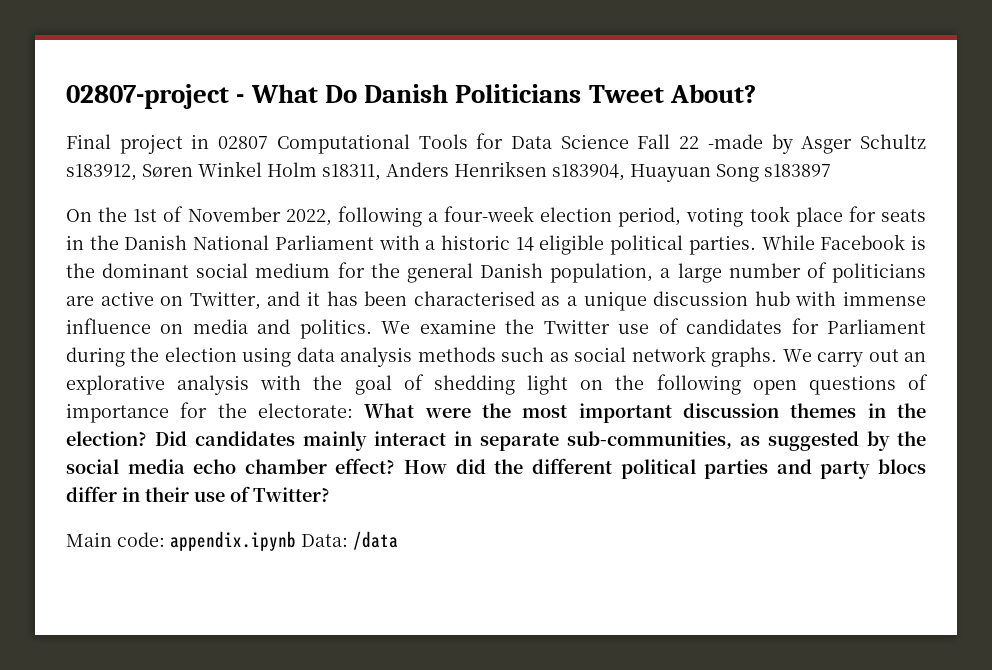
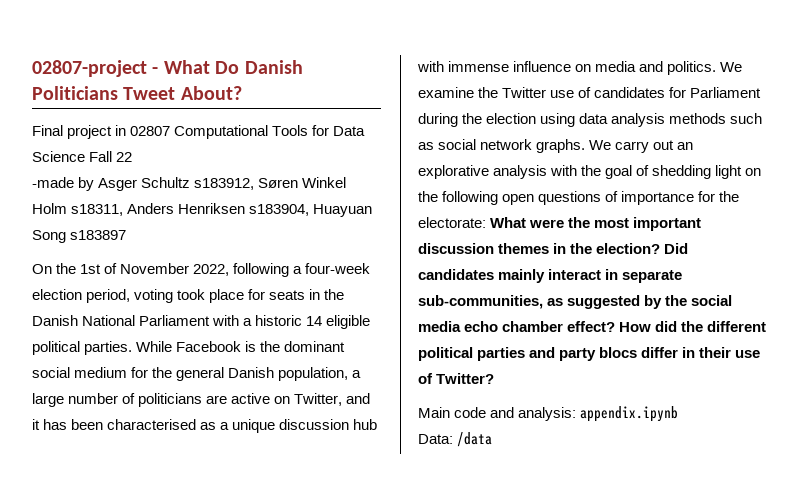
- Final project in 02807 Computational Tools for Data Science Fall 22 -made by Asger Schultz s183912, Søren Winkel Holm s18311, Anders Henriksen s183904, Huayuan Song s183897
+ Final project in 02807 Computational Tools for Data Science Fall 22
+ -made by Asger Schultz s183912, Søren Winkel Holm s18311, Anders Henriksen s183904, Huayuan Song s183897
- Main code: appendix.ipynb Data: /data
+ Main code and analysis: appendix.ipynb
+ Data: /data

